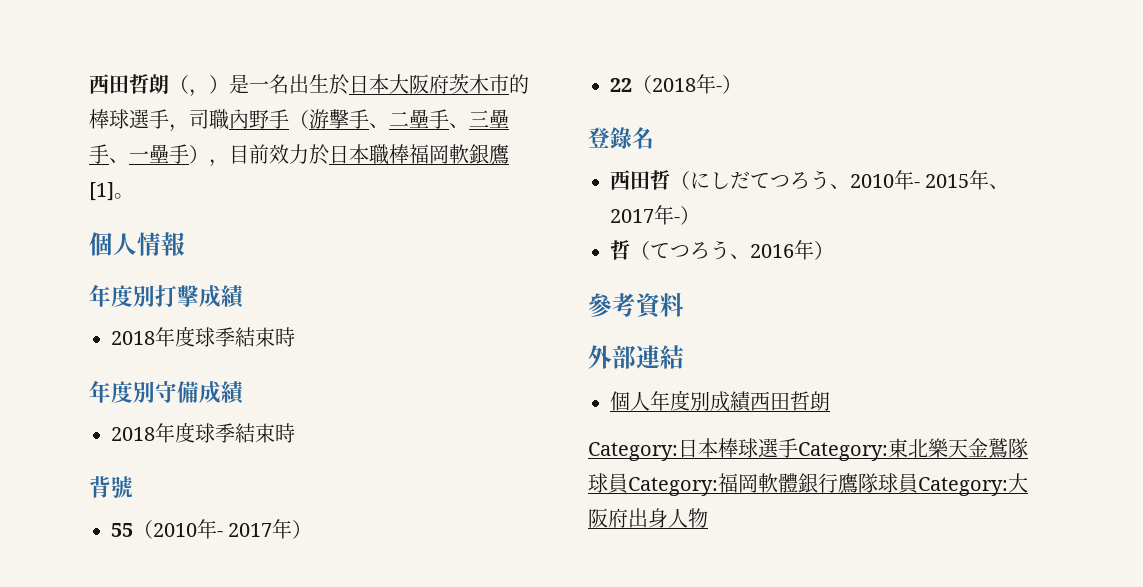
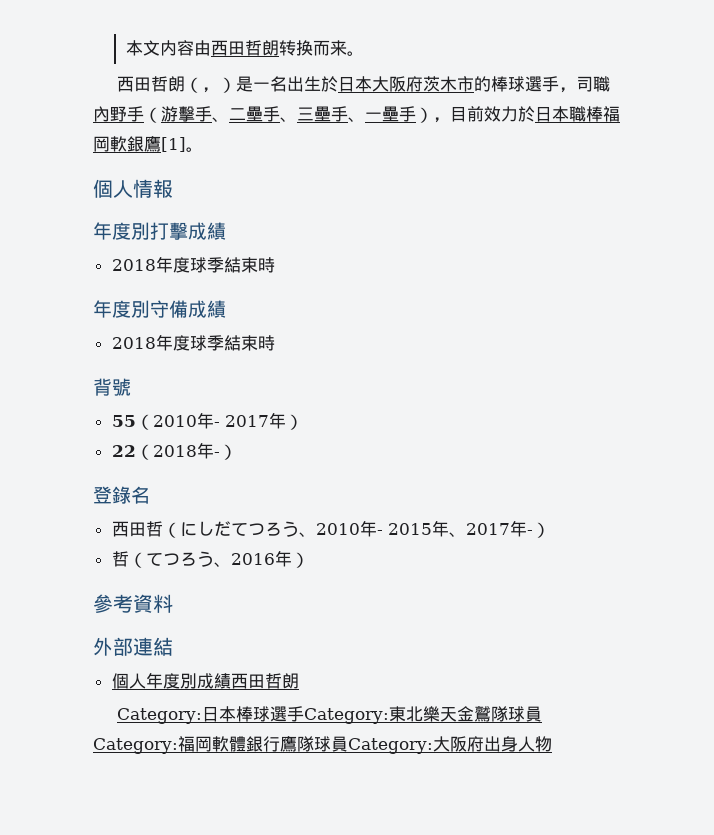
+ 本文内容由西田哲朗转换而来。

